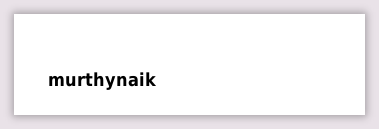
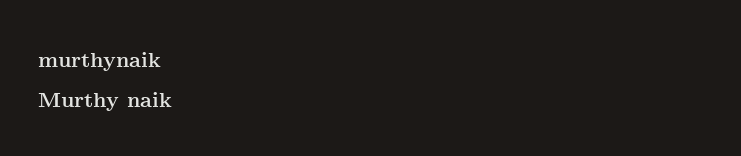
+ Murthy naik

